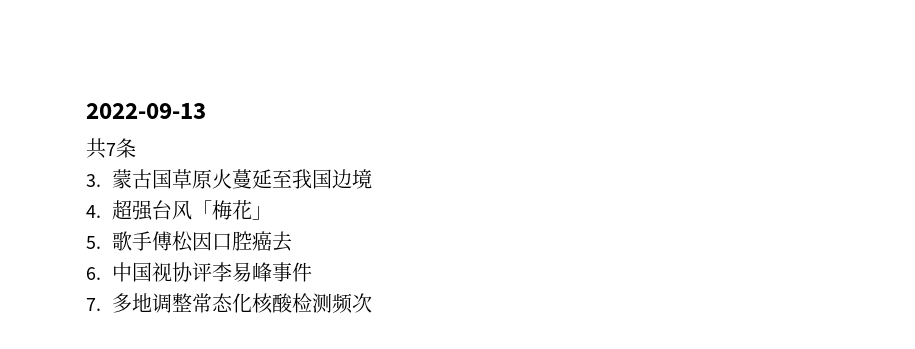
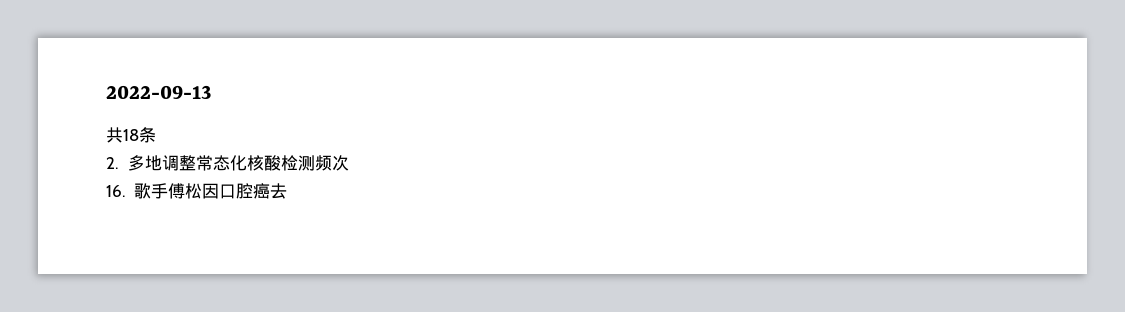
- 共7条
+ 共18条
- 3.蒙古国草原火蔓延至我国边境
- 4.超强台风「梅花」
- 5.歌手傅松因口腔癌去
- 6.中国视协评李易峰事件
- 7.多地调整常态化核酸检测频次
+ 2.多地调整常态化核酸检测频次
+ 16.歌手傅松因口腔癌去

